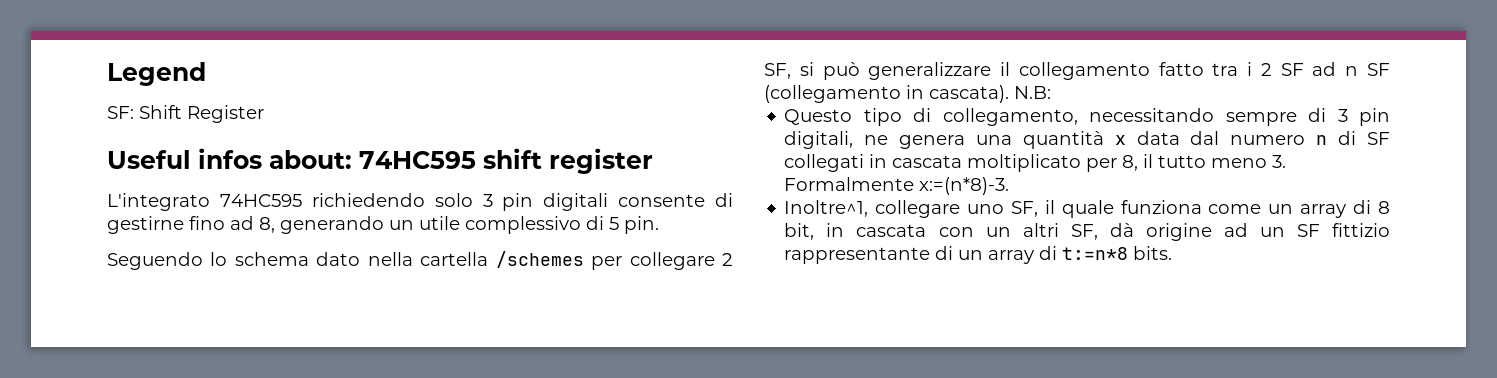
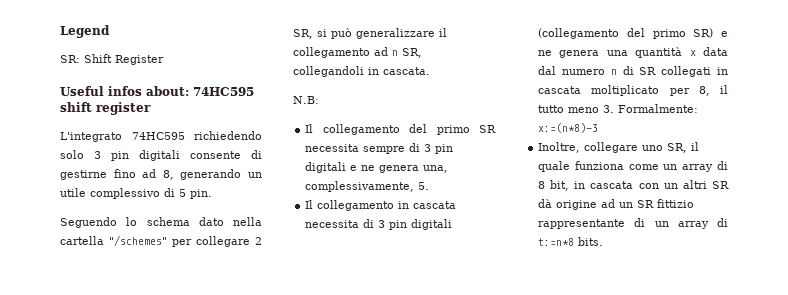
- SF: Shift Register
+ SR: Shift Register
- Seguendo lo schema dato nella cartella /schemes per collegare 2 SF, si può generalizzare il collegamento fatto tra i 2 SF ad n SF (collegamento in cascata). N.B:
- Questo tipo di collegamento, necessitando sempre di 3 pin digitali, ne genera una quantità x data dal numero n di SF collegati in cascata moltiplicato per 8, il tutto meno 3. Formalmente x:=(n*8)-3.
- Inoltre^1, collegare uno SF, il quale funziona come un array di 8 bit, in cascata con un altri SF, dà origine ad un SF fittizio rappresentante di un array di t:=n*8 bits.
+ Seguendo lo schema dato nella cartella "/schemes" per collegare 2 SR, si può generalizzare il collegamento ad n SR, collegandoli in cascata.
+ N.B:
+ Il collegamento del primo SR necessita sempre di 3 pin digitali e ne genera una, complessivamente, 5.
+ Il collegamento in cascata necessita di 3 pin digitali (collegamento del primo SR) e ne genera una quantità x data dal numero n di SR collegati in cascata moltiplicato per 8, il tutto meno 3. Formalmente: x:=(n*8)-3
+ Inoltre, collegare uno SR, il quale funziona come un array di 8 bit, in cascata con un altri SR dà origine ad un SR fittizio rappresentante di un array di t:=n*8 bits.

